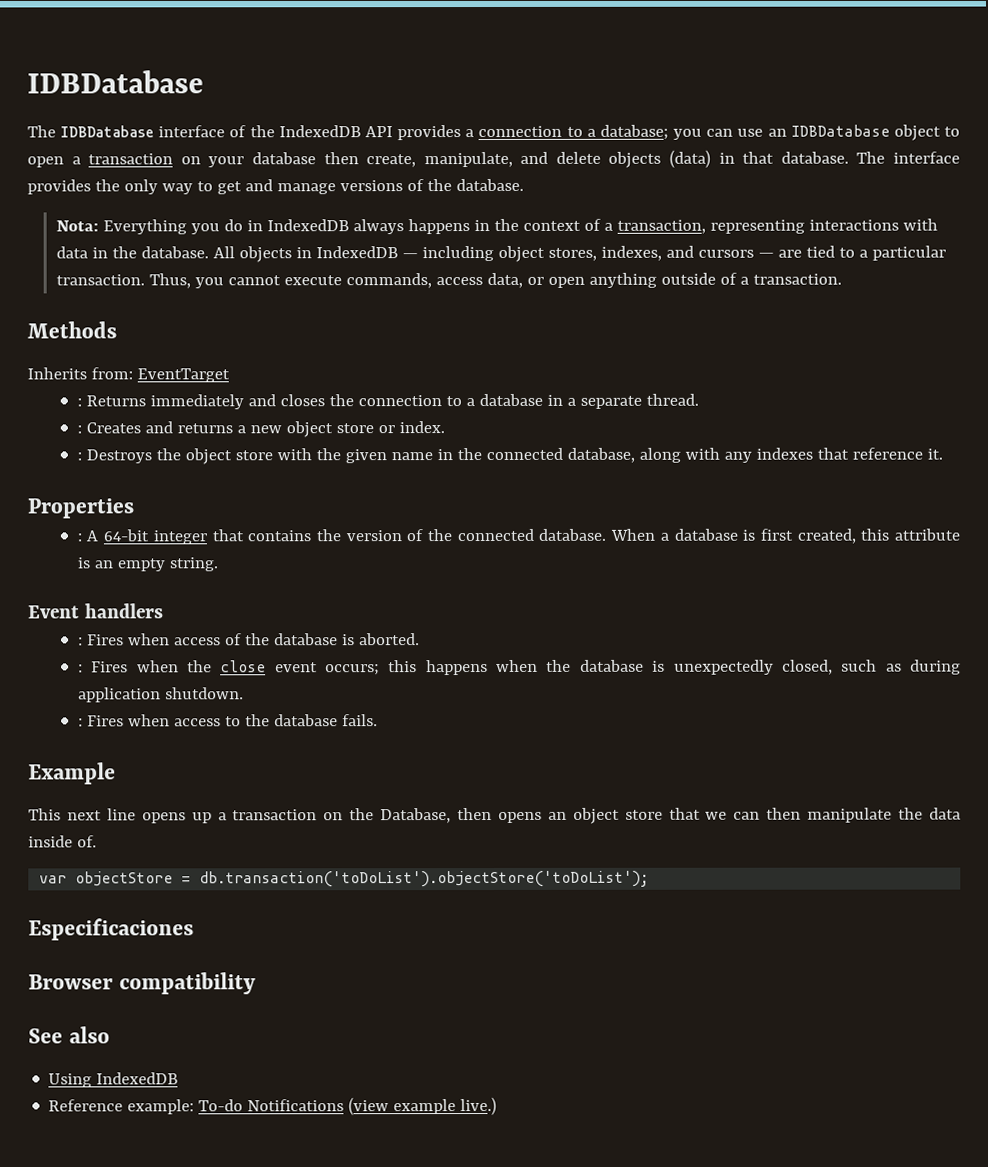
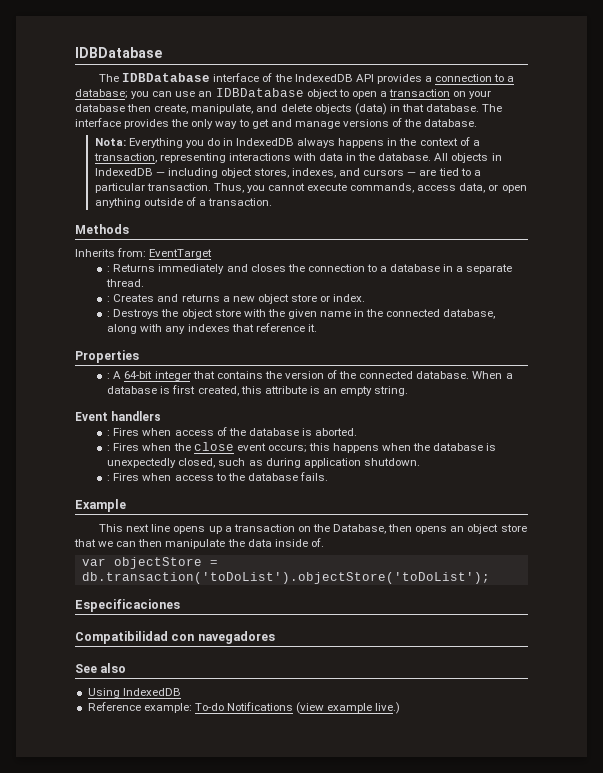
- Browser compatibility
+ Compatibilidad con navegadores

